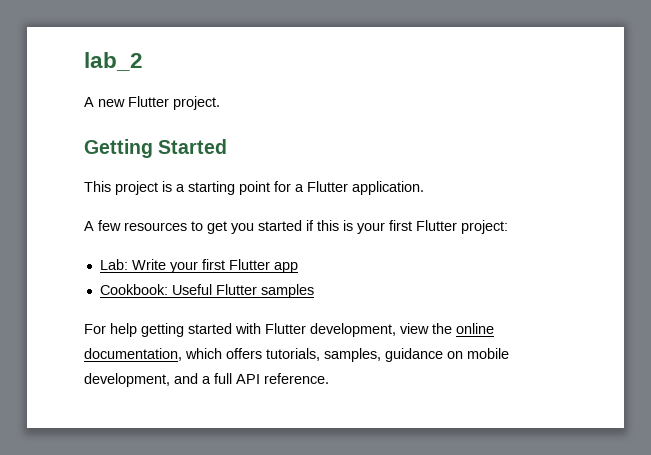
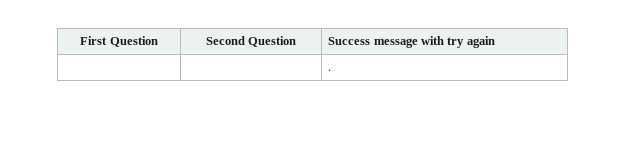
- lab_2
- A new Flutter project.
- Getting Started
- This project is a starting point for a Flutter application.
- A few resources to get you started if this is your first Flutter project:
- Lab: Write your first Flutter app
- Cookbook: Useful Flutter samples
- For help getting started with Flutter development, view the online documentation, which offers tutorials, samples, guidance on mobile development, and a full API reference.
+ First Question | Second Question | Success message with try again
+ | | .

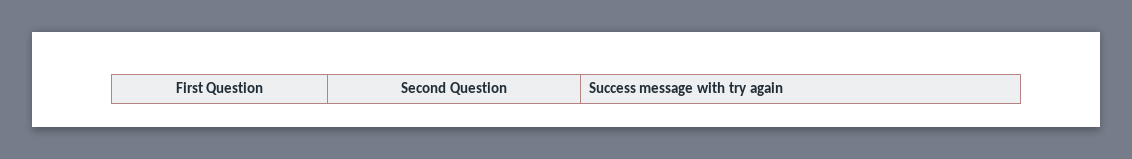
- | | .

